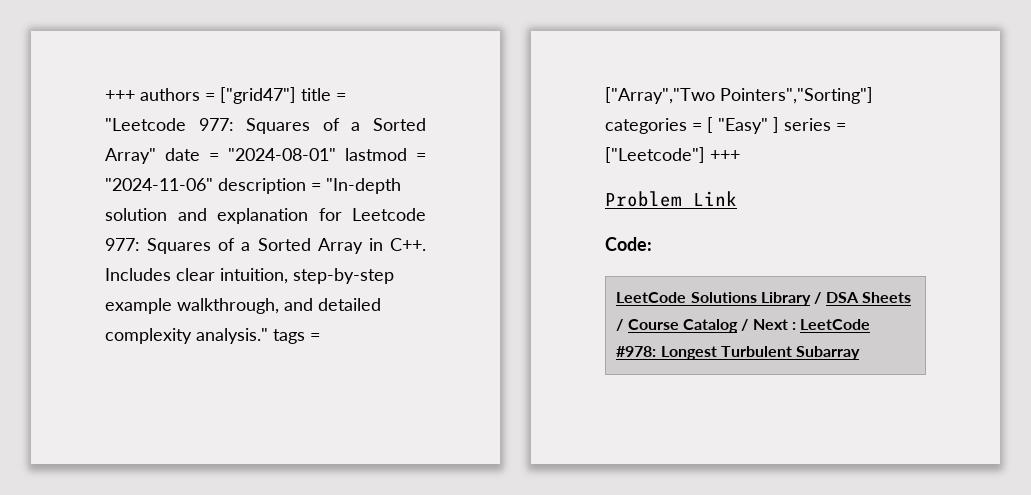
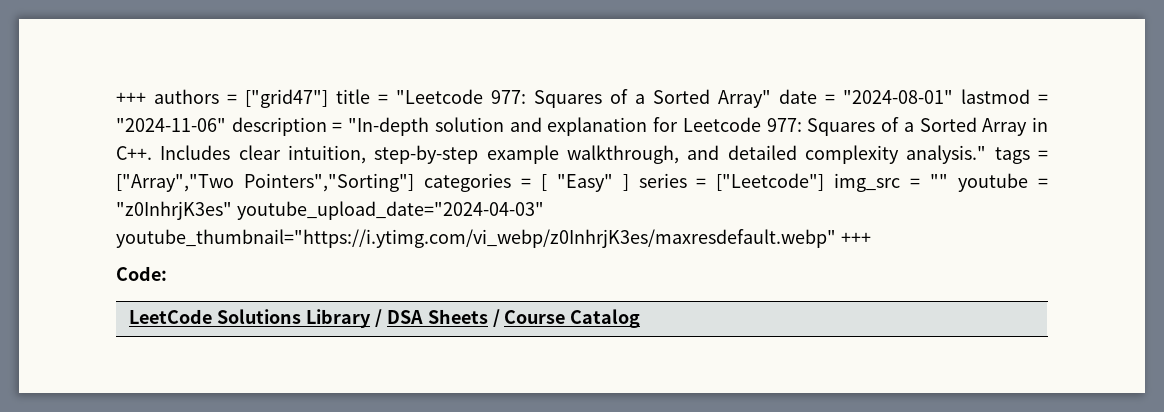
- +++ authors = ["grid47"] title = "Leetcode 977: Squares of a Sorted Array" date = "2024-08-01" lastmod = "2024-11-06" description = "In-depth solution and explanation for Leetcode 977: Squares of a Sorted Array in C++. Includes clear intuition, step-by-step example walkthrough, and detailed complexity analysis." tags = ["Array","Two Pointers","Sorting"] categories = [ "Easy" ] series = ["Leetcode"] +++
- Problem Link
+ +++ authors = ["grid47"] title = "Leetcode 977: Squares of a Sorted Array" date = "2024-08-01" lastmod = "2024-11-06" description = "In-depth solution and explanation for Leetcode 977: Squares of a Sorted Array in C++. Includes clear intuition, step-by-step example walkthrough, and detailed complexity analysis." tags = ["Array","Two Pointers","Sorting"] categories = [ "Easy" ] series = ["Leetcode"] img_src = "" youtube = "z0InhrjK3es" youtube_upload_date="2024-04-03" youtube_thumbnail="https://i.ytimg.com/vi_webp/z0InhrjK3es/maxresdefault.webp" +++
- LeetCode Solutions Library / DSA Sheets / Course Catalog / Next : LeetCode #978: Longest Turbulent Subarray
+ LeetCode Solutions Library / DSA Sheets / Course Catalog

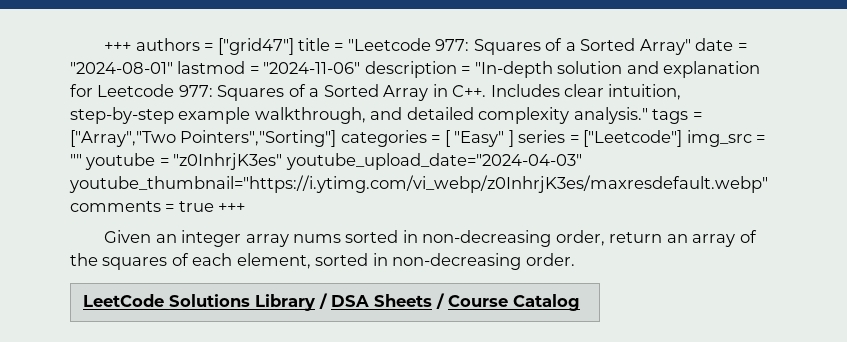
- Squares of a Sorted Array in C++. Includes clear intuition, step-by-step example walkthrough, and detailed complexity analysis." tags = ["Array","Two Pointers","Sorting"] categories = [ "Easy" ] series = ["Leetcode"] img_src = "" youtube = "z0InhrjK3es" youtube_upload_date="2024-04-03" youtube_thumbnail="https://i.ytimg.com/vi_webp/z0InhrjK3es/maxresdefault.webp" +++
- Code:
+ Squares of a Sorted Array in C++. Includes clear intuition, step-by-step example walkthrough, and detailed complexity analysis." tags = ["Array","Two Pointers","Sorting"] categories = [ "Easy" ] series = ["Leetcode"] img_src = "" youtube = "z0InhrjK3es" youtube_upload_date="2024-04-03" youtube_thumbnail="https://i.ytimg.com/vi_webp/z0InhrjK3es/maxresdefault.webp" comments = true +++
+ Given an integer array nums sorted in non-decreasing order, return an array of the squares of each element, sorted in non-decreasing order.

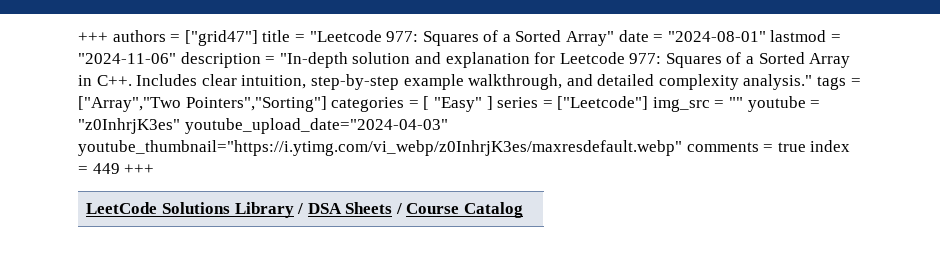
- Squares of a Sorted Array in C++. Includes clear intuition, step-by-step example walkthrough, and detailed complexity analysis." tags = ["Array","Two Pointers","Sorting"] categories = [ "Easy" ] series = ["Leetcode"] img_src = "" youtube = "z0InhrjK3es" youtube_upload_date="2024-04-03" youtube_thumbnail="https://i.ytimg.com/vi_webp/z0InhrjK3es/maxresdefault.webp" comments = true +++
- Given an integer array nums sorted in non-decreasing order, return an array of the squares of each element, sorted in non-decreasing order.
+ Squares of a Sorted Array in C++. Includes clear intuition, step-by-step example walkthrough, and detailed complexity analysis." tags = ["Array","Two Pointers","Sorting"] categories = [ "Easy" ] series = ["Leetcode"] img_src = "" youtube = "z0InhrjK3es" youtube_upload_date="2024-04-03" youtube_thumbnail="https://i.ytimg.com/vi_webp/z0InhrjK3es/maxresdefault.webp" comments = true index = 449 +++

